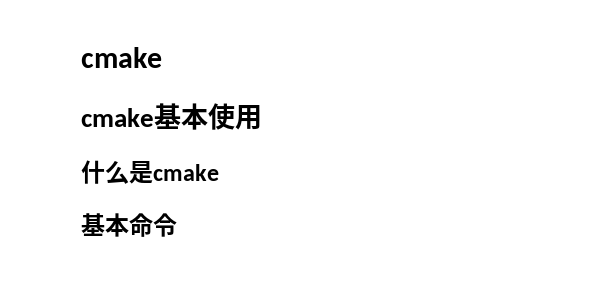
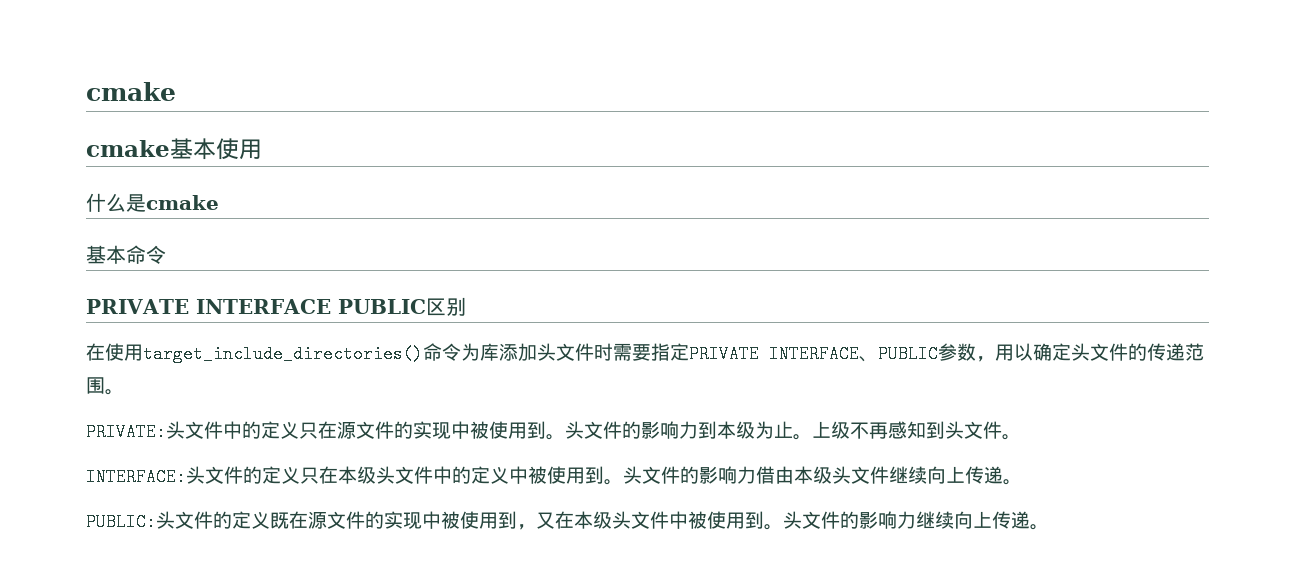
+ PRIVATE INTERFACE PUBLIC区别
+ 在使用target_include_directories()命令为库添加头文件时需要指定PRIVATE INTERFACE、PUBLIC参数，用以确定头文件的传递范围。
+ PRIVATE:头文件中的定义只在源文件的实现中被使用到。头文件的影响力到本级为止。上级不再感知到头文件。
+ INTERFACE:头文件的定义只在本级头文件中的定义中被使用到。头文件的影响力借由本级头文件继续向上传递。
+ PUBLIC:头文件的定义既在源文件的实现中被使用到，又在本级头文件中被使用到。头文件的影响力继续向上传递。

